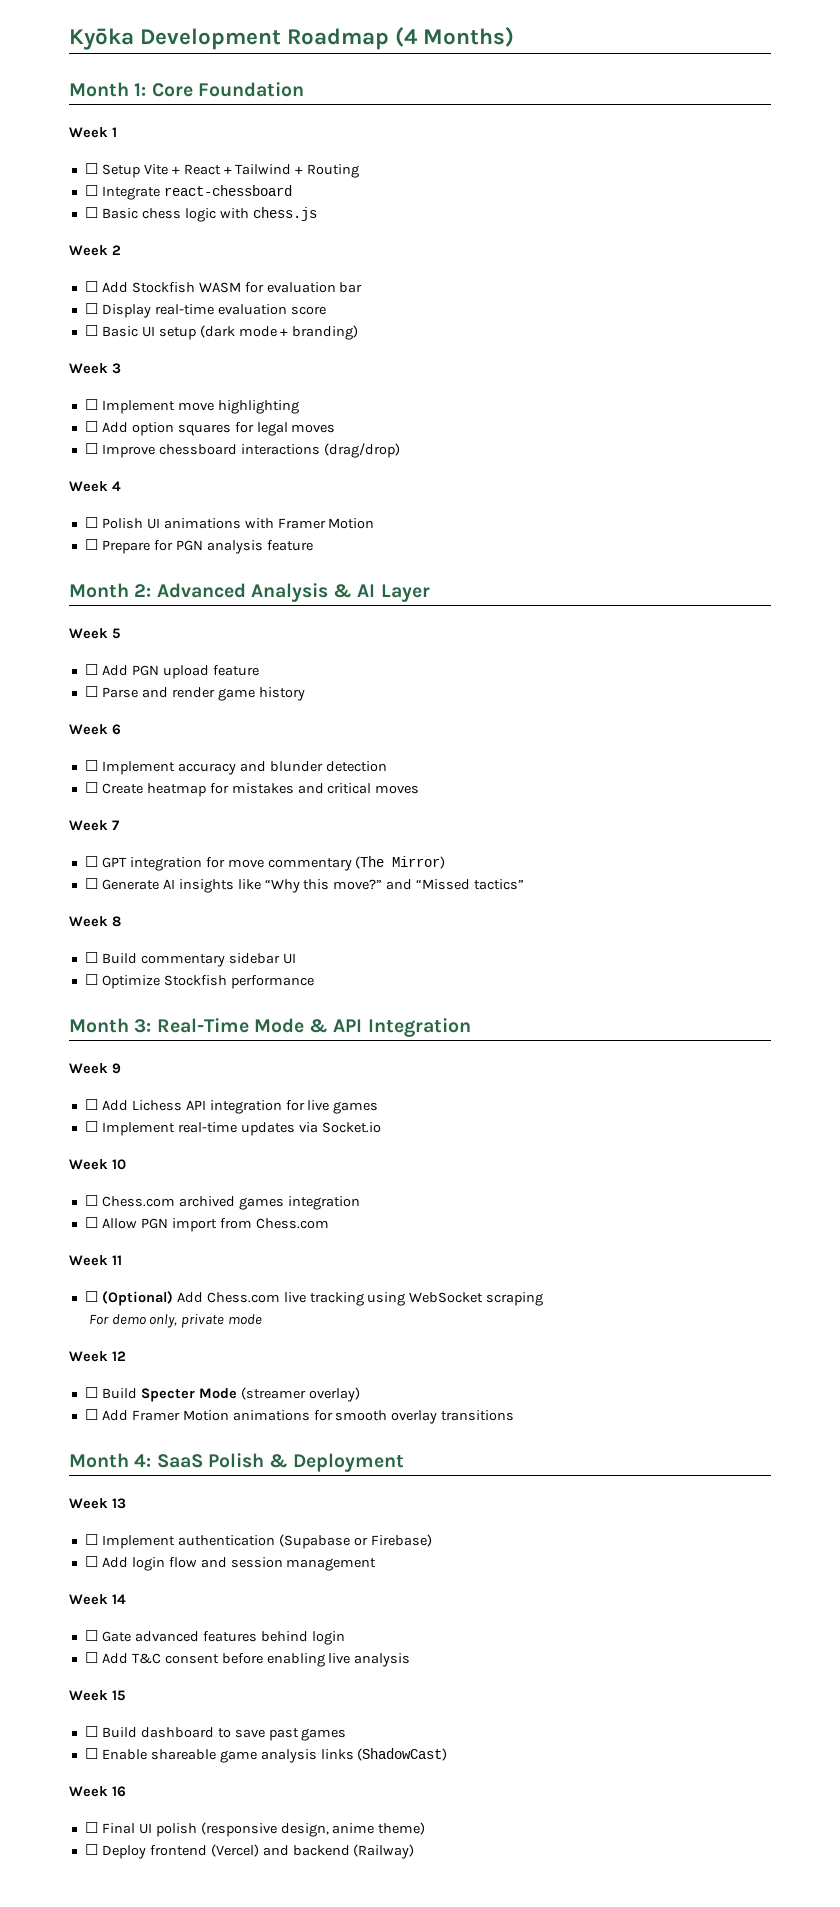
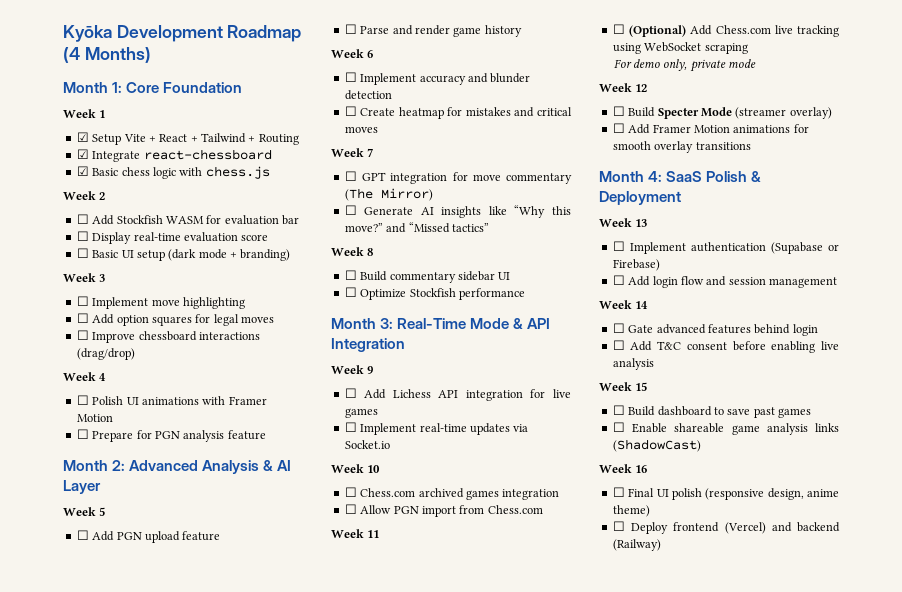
- ☐ Setup Vite + React + Tailwind + Routing
+ ☑ Setup Vite + React + Tailwind + Routing
- ☐ Integrate react-chessboard
+ ☑ Integrate react-chessboard
- ☐ Basic chess logic with chess.js
+ ☑ Basic chess logic with chess.js

